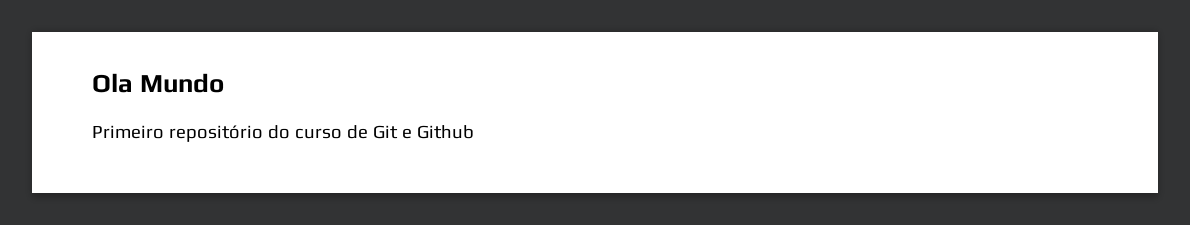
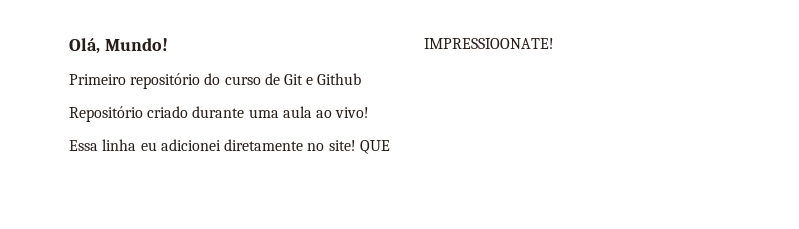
- Ola Mundo
+ Olá, Mundo!
+ Repositório criado durante uma aula ao vivo!
+ Essa linha eu adicionei diretamente no site! QUE IMPRESSIOONATE!

